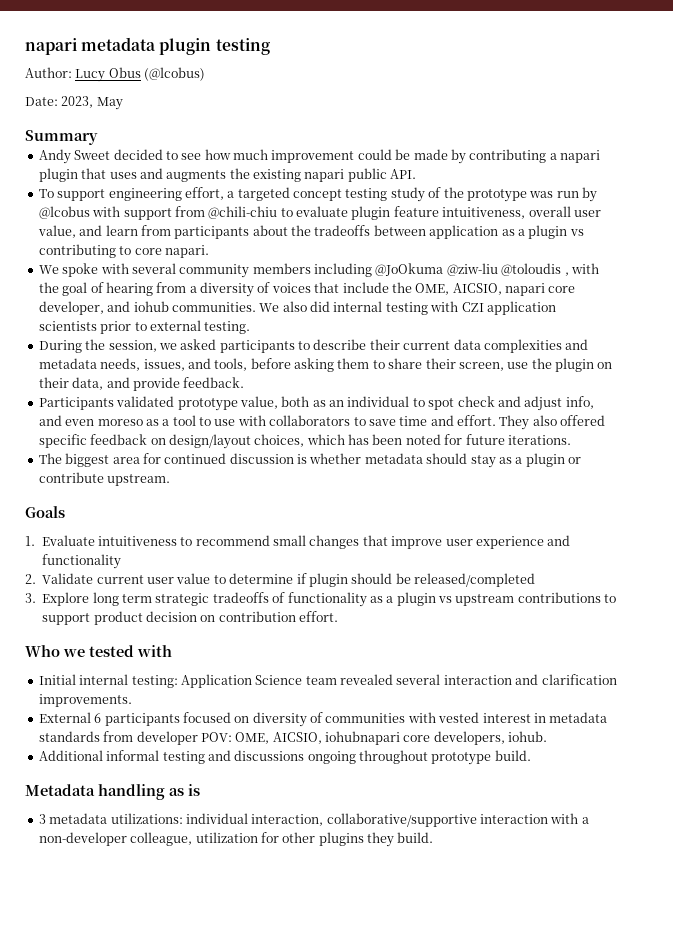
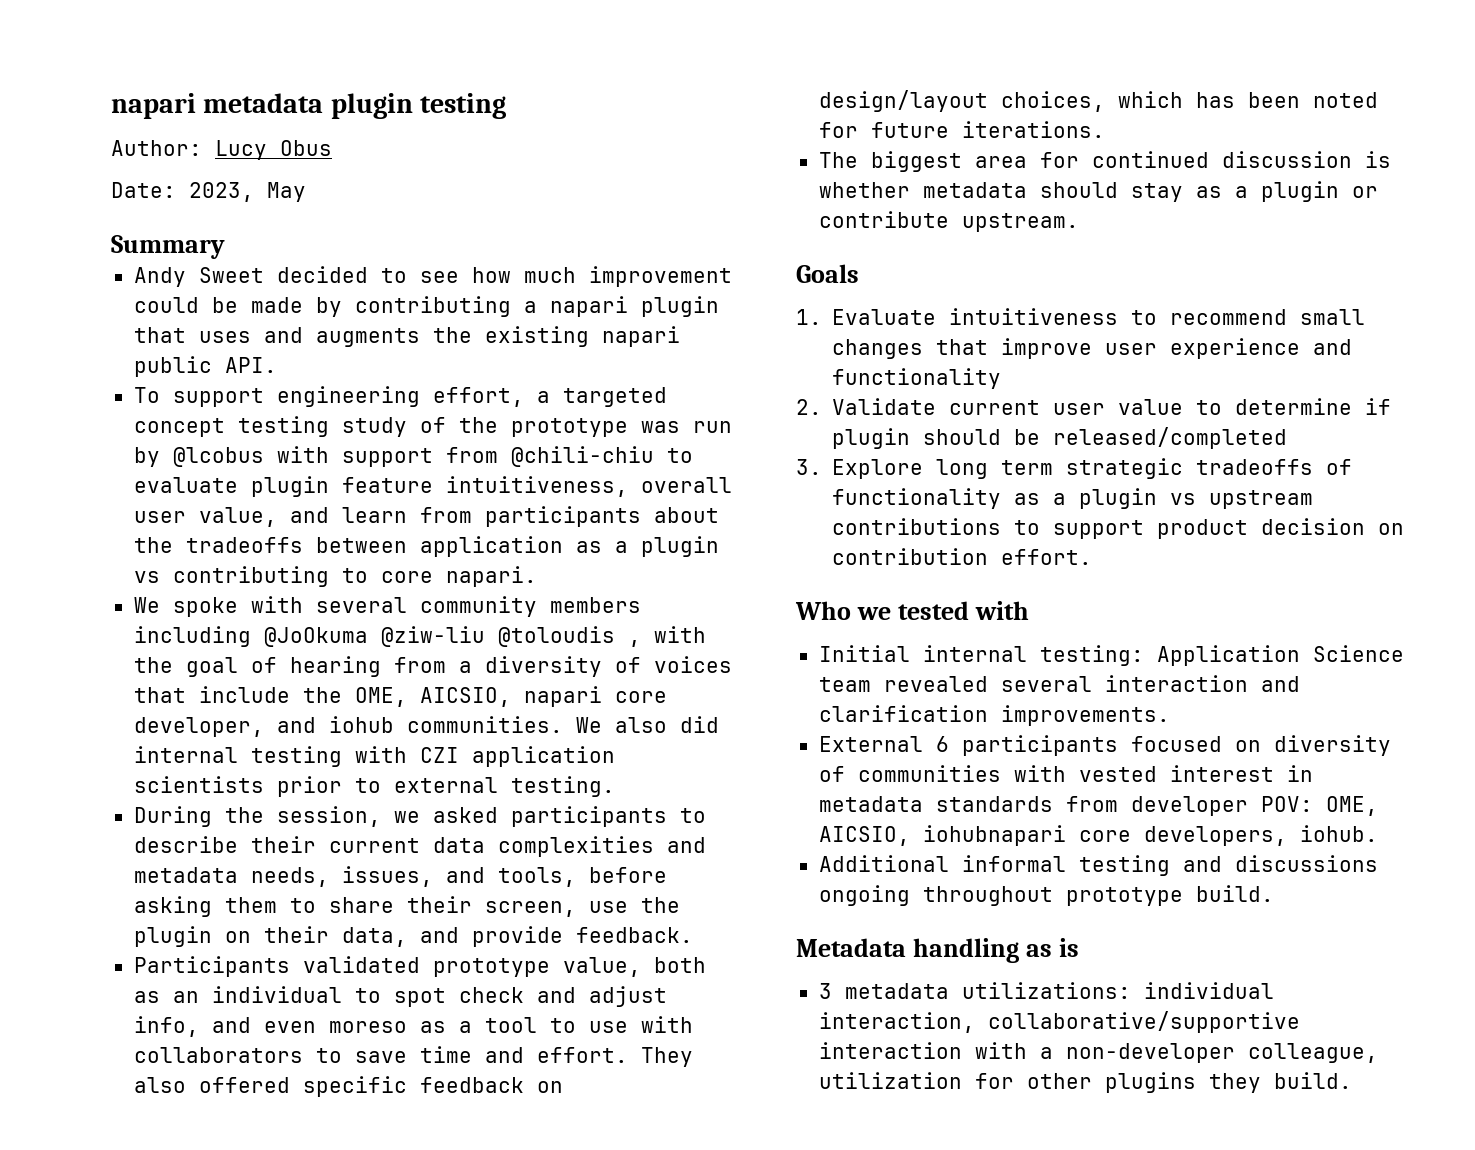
- Author: Lucy Obus (@lcobus)
+ Author: Lucy Obus

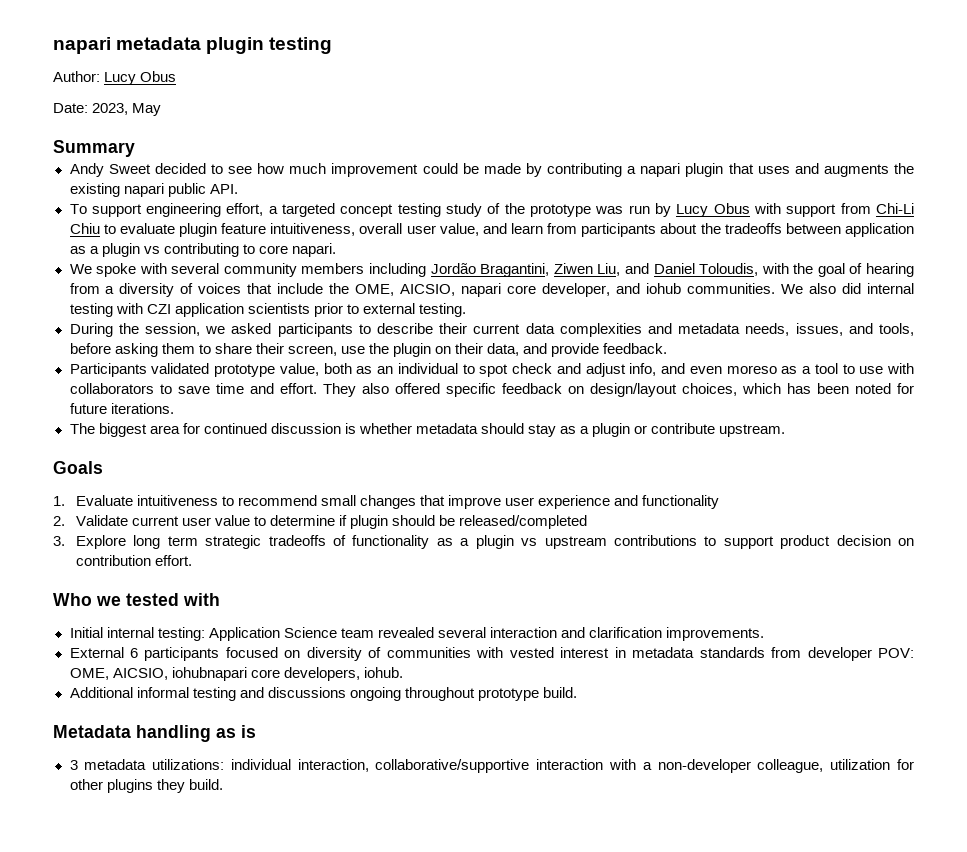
- To support engineering effort, a targeted concept testing study of the prototype was run by @lcobus with support from @chili-chiu to evaluate plugin feature intuitiveness, overall user value, and learn from participants about the tradeoffs between application as a plugin vs contributing to core napari.
+ To support engineering effort, a targeted concept testing study of the prototype was run by Lucy Obus with support from Chi-Li Chiu to evaluate plugin feature intuitiveness, overall user value, and learn from participants about the tradeoffs between application as a plugin vs contributing to core napari.
- We spoke with several community members including @JoOkuma @ziw-liu @toloudis , with the goal of hearing from a diversity of voices that include the OME, AICSIO, napari core developer, and iohub communities.
+ We spoke with several community members including Jordão Bragantini, Ziwen Liu, and Daniel Toloudis, with the goal of hearing from a diversity of voices that include the OME, AICSIO, napari core developer, and iohub communities.

